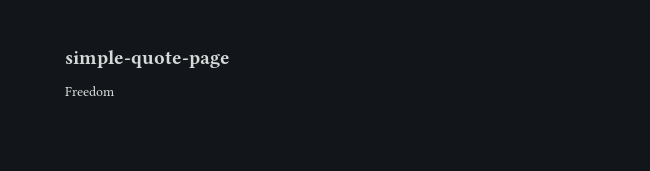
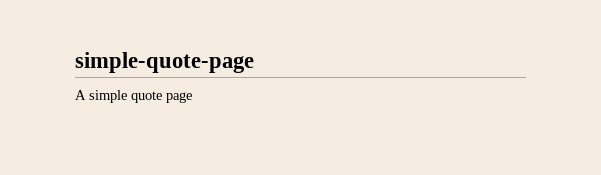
- Freedom
+ A simple quote page

